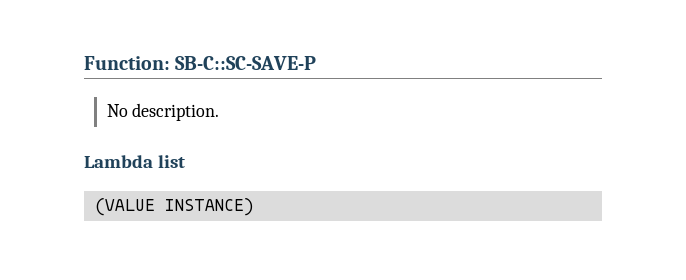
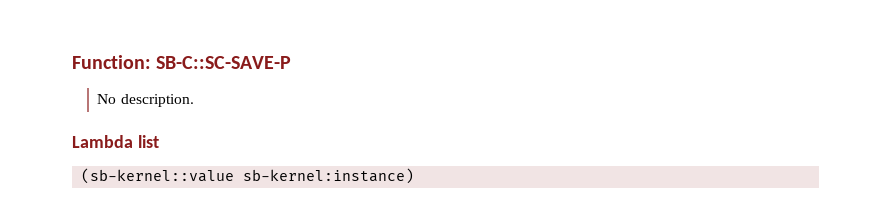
- (VALUE INSTANCE)
+ (sb-kernel::value sb-kernel:instance)

